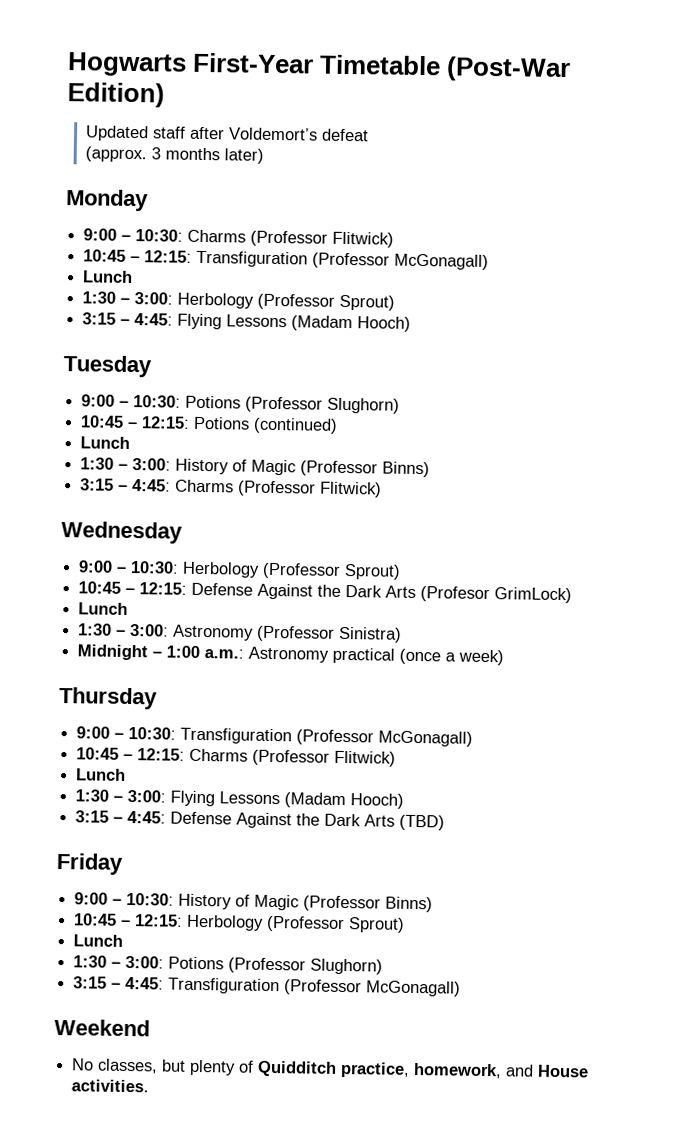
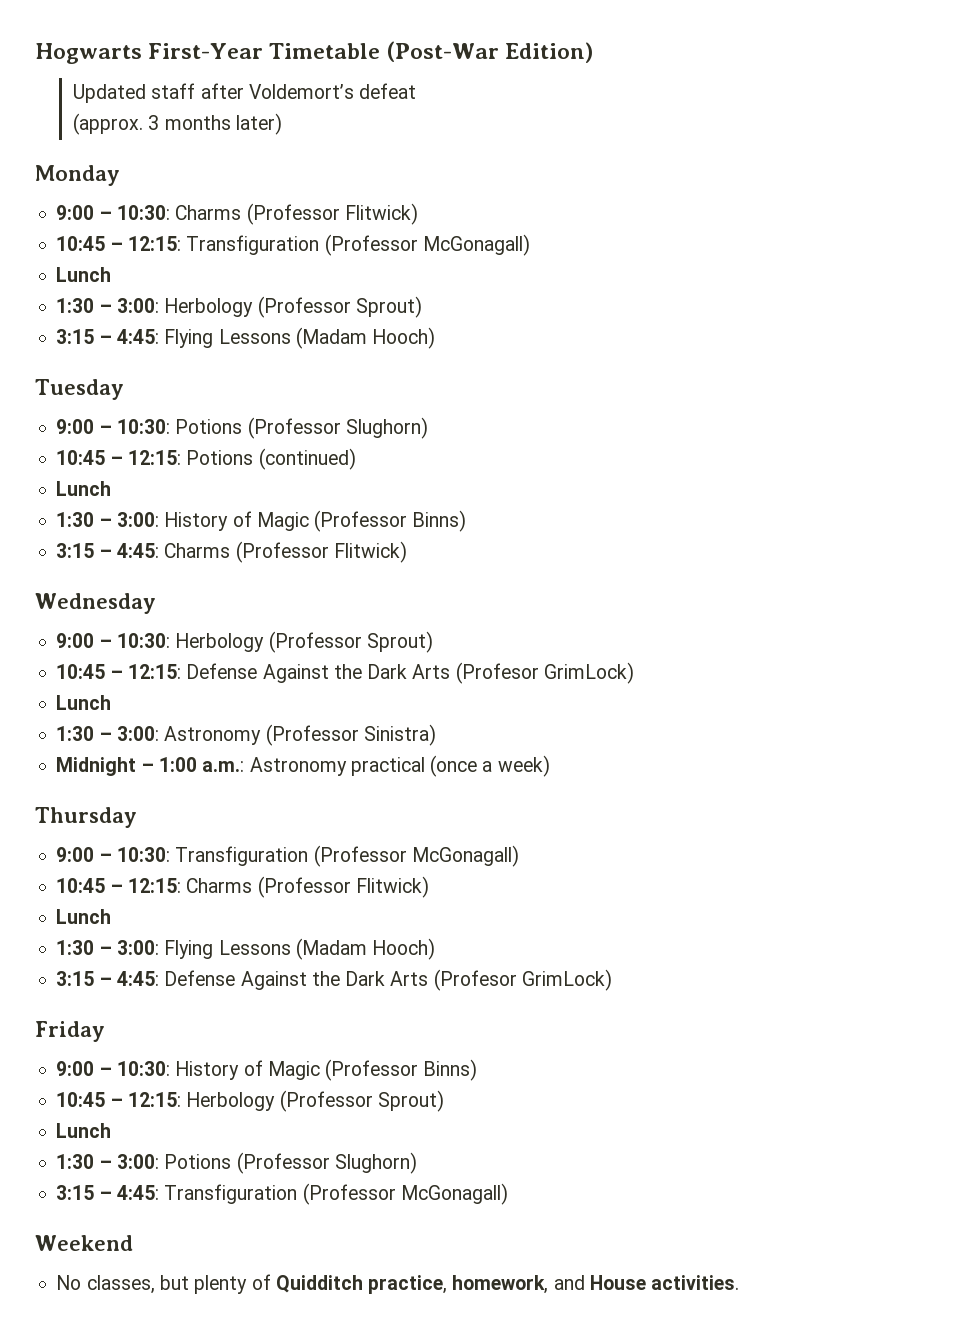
- 3:15 – 4:45: Defense Against the Dark Arts (TBD)
+ 3:15 – 4:45: Defense Against the Dark Arts (Profesor GrimLock)

